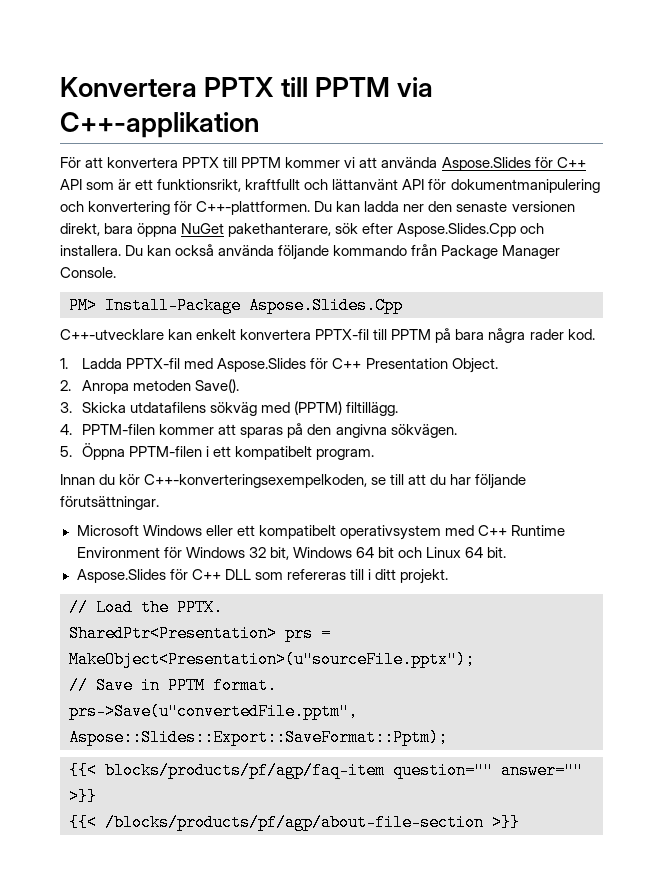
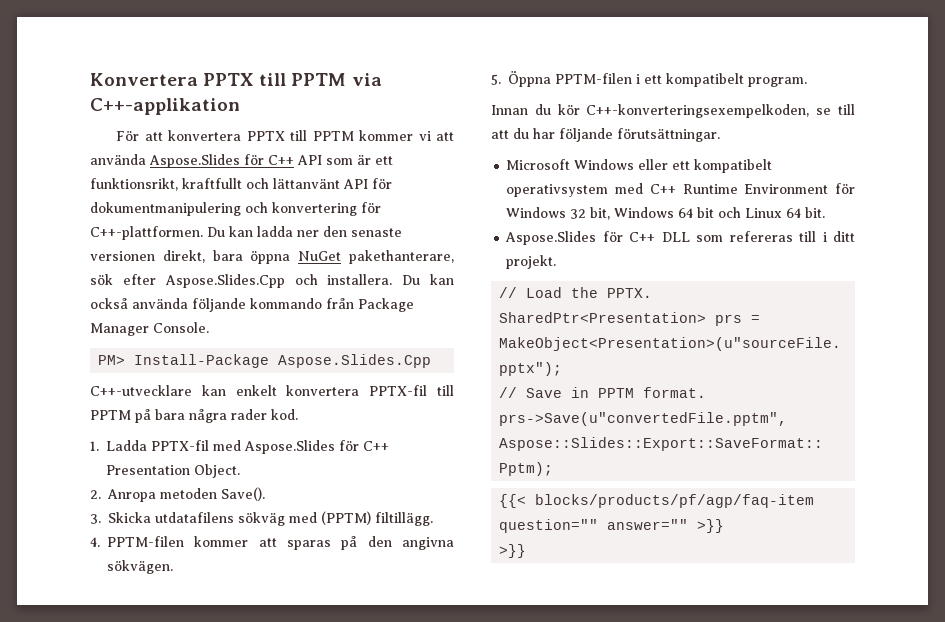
  {{< blocks/products/pf/agp/faq-item question="" answer="" >}}
- {{< /blocks/products/pf/agp/about-file-section >}}
+ >}}

